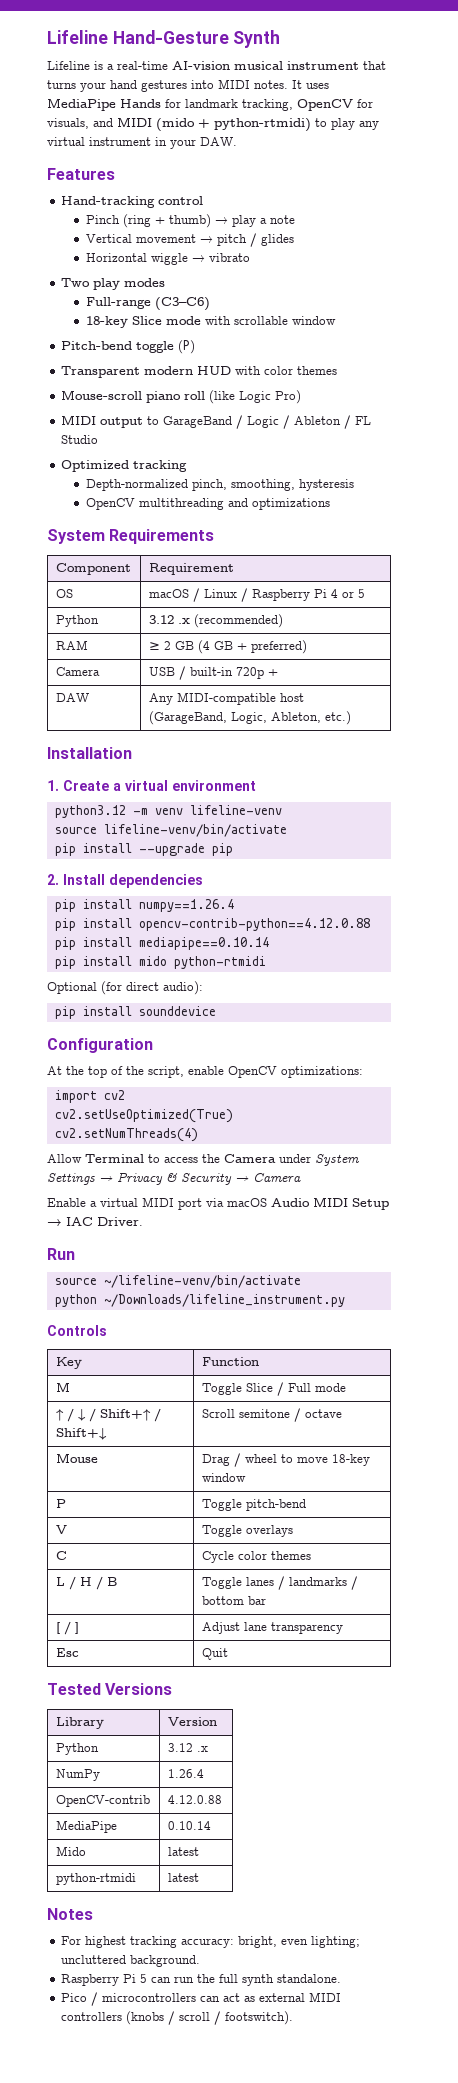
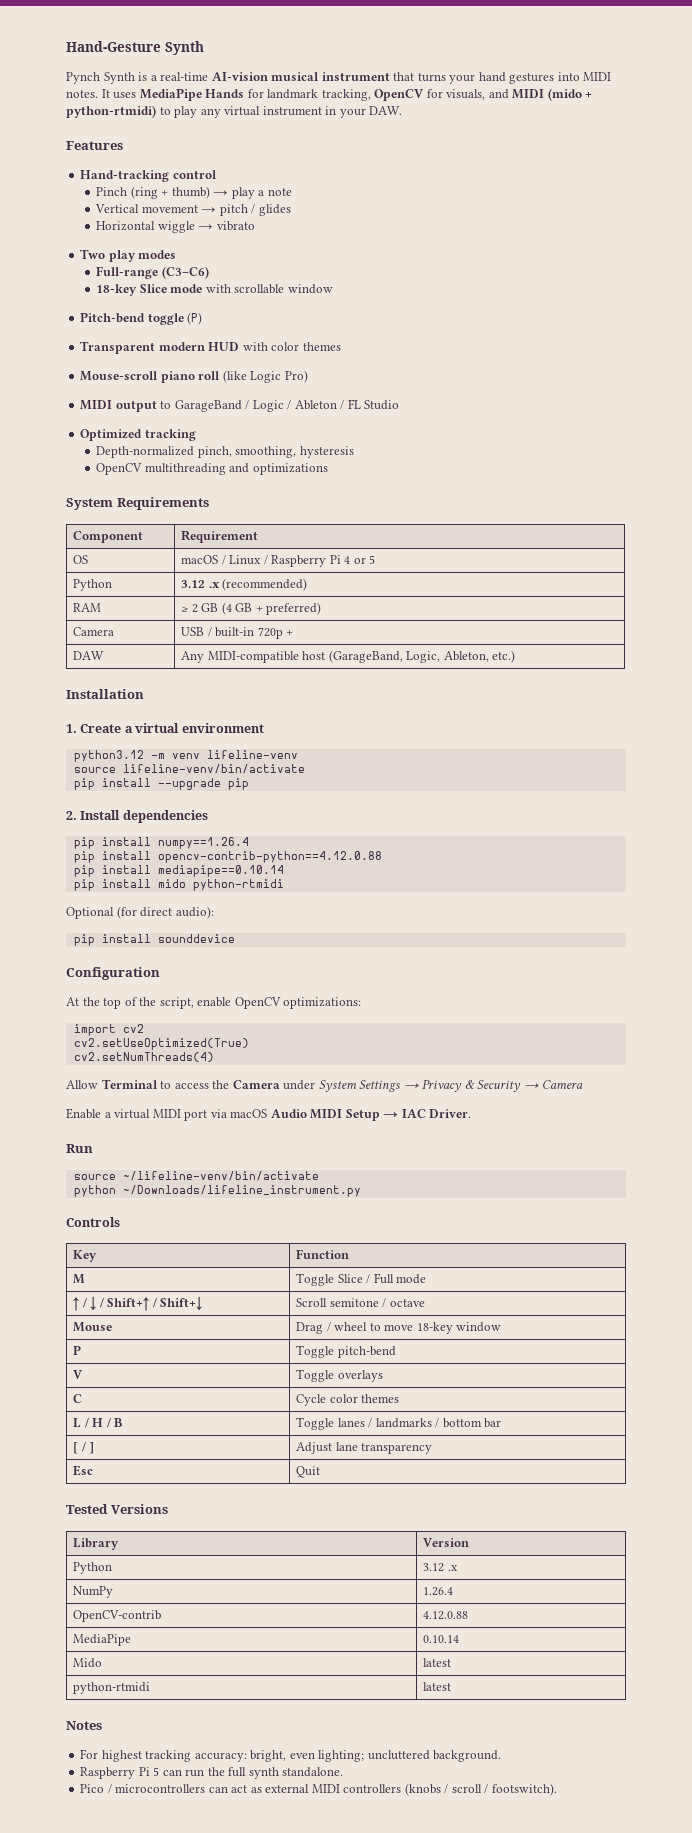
- Lifeline Hand-Gesture Synth
+ Hand-Gesture Synth
- Lifeline is a real-time AI-vision musical instrument that turns your hand gestures into MIDI notes.
+ Pynch Synth is a real-time AI-vision musical instrument that turns your hand gestures into MIDI notes.

